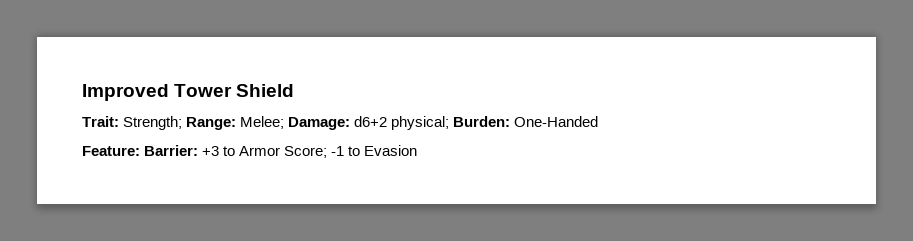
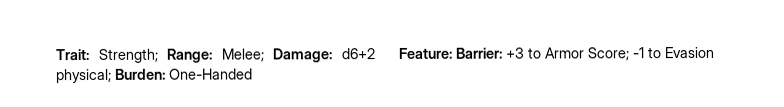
- Improved Tower Shield

